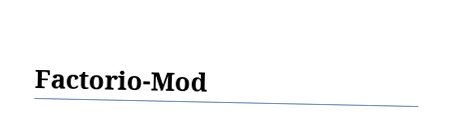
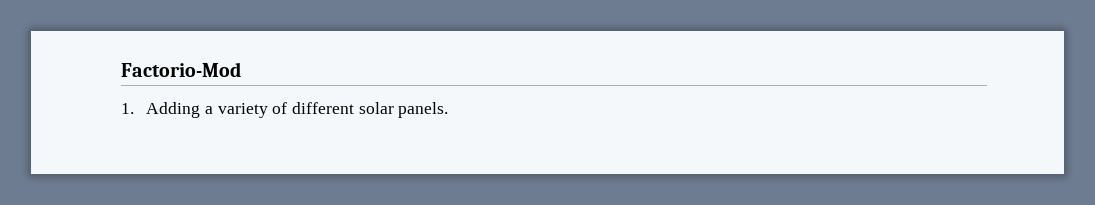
+ 1. Adding a variety of different solar panels.

